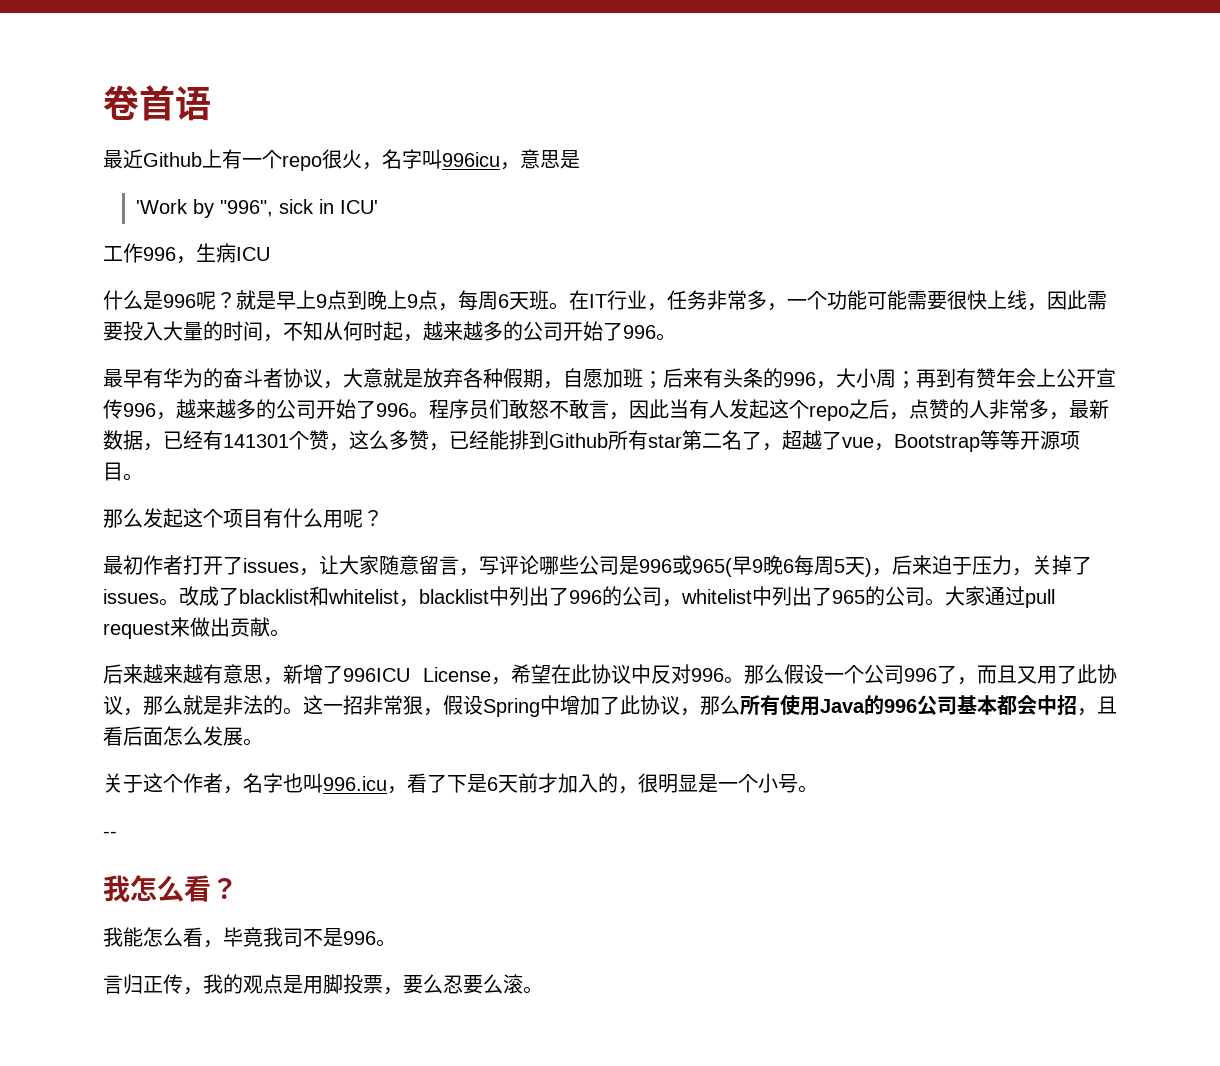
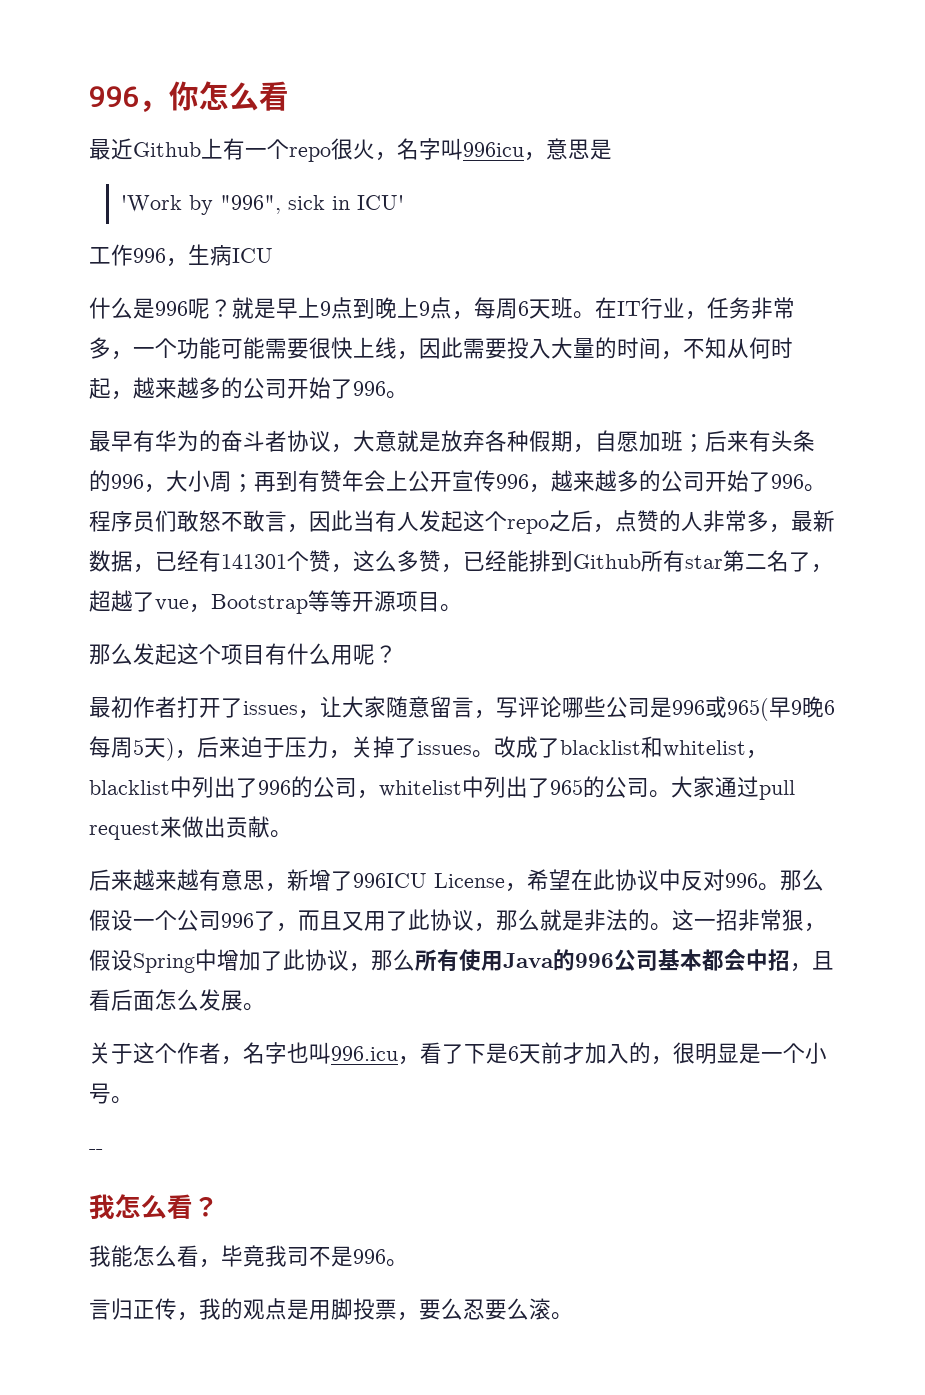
- 卷首语
+ 996，你怎么看

